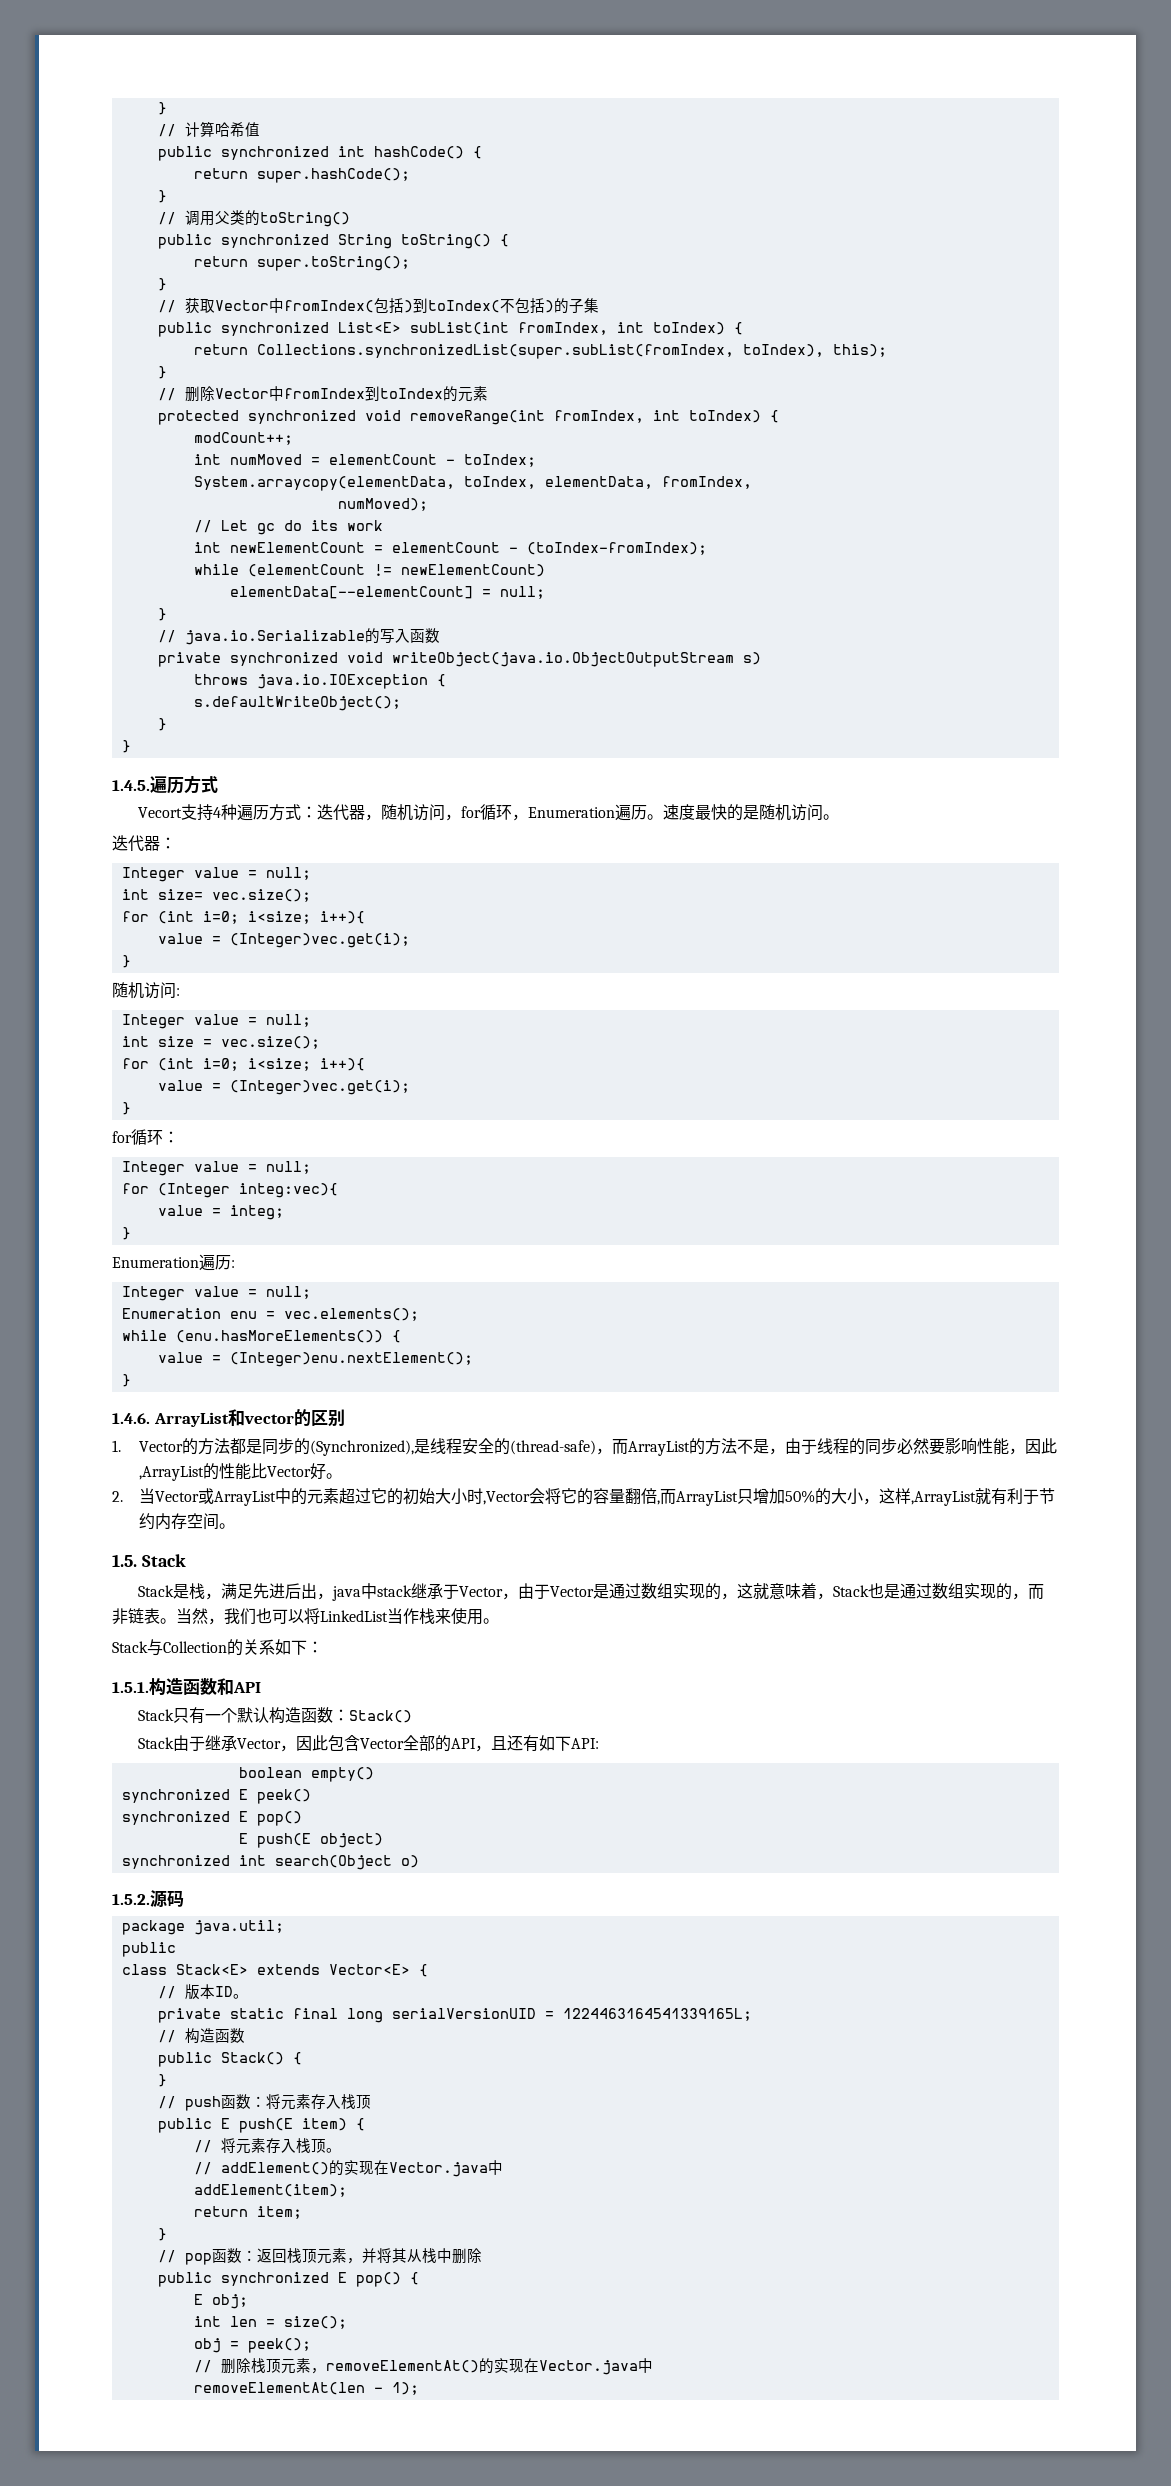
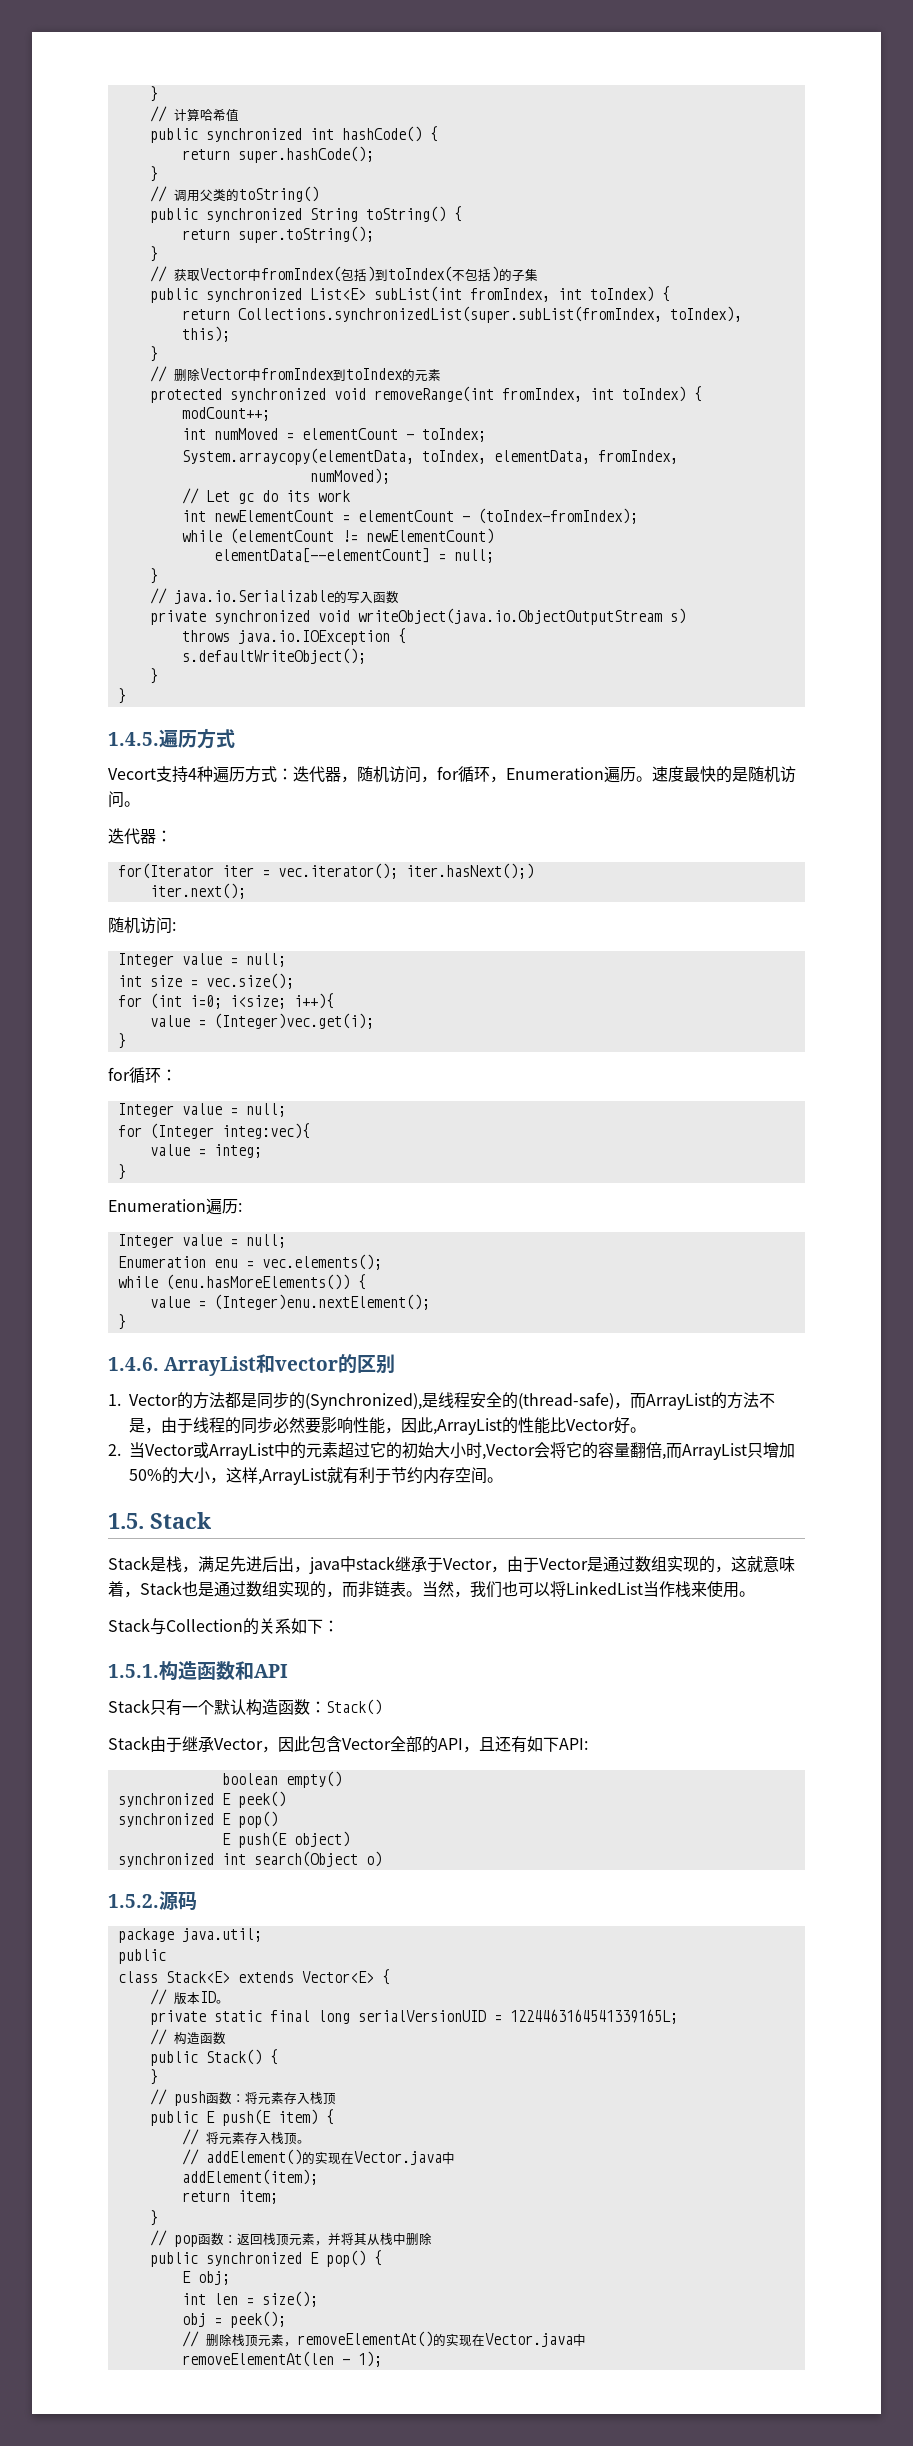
  迭代器：
- Integer value = null;
- int size= vec.size();
- for (int i=0; i<size; i++){
- value = (Integer)vec.get(i);
- }
+ for(Iterator iter = vec.iterator(); iter.hasNext();)
+ iter.next();

